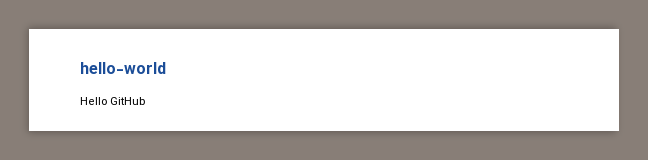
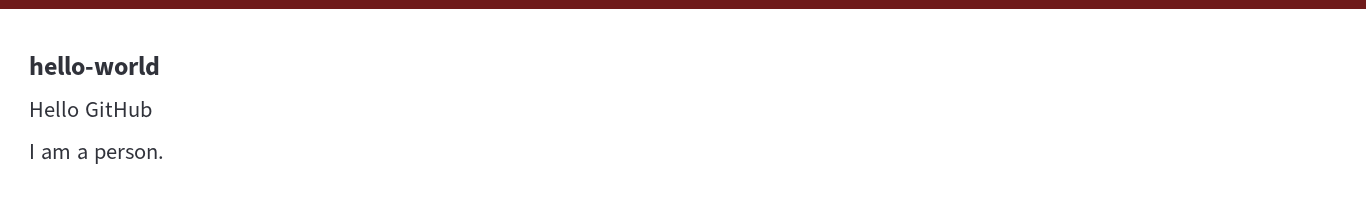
+ I am a person.

